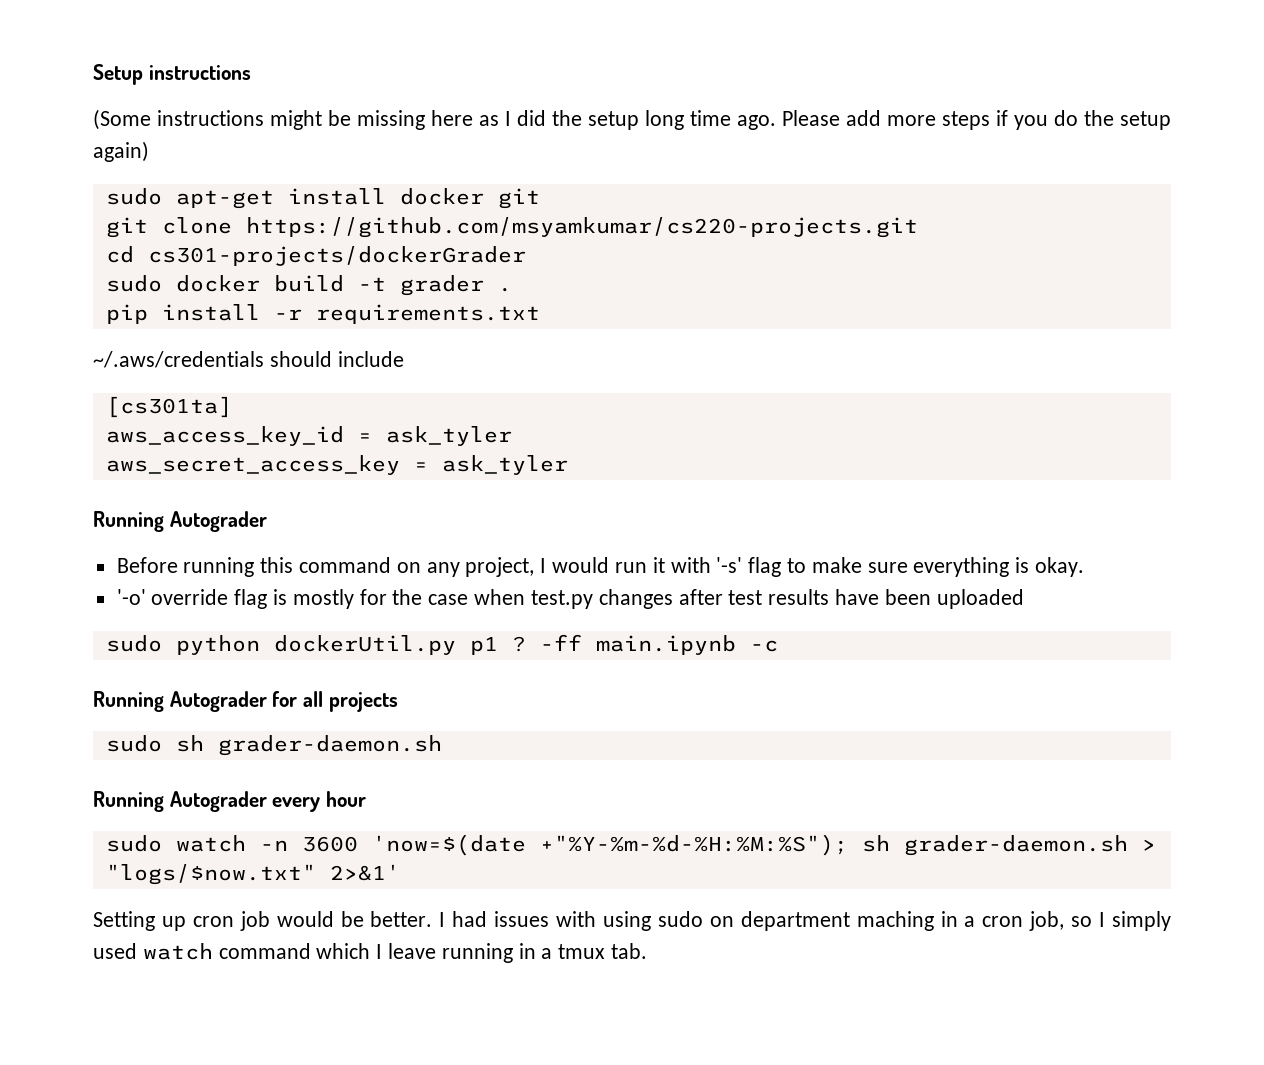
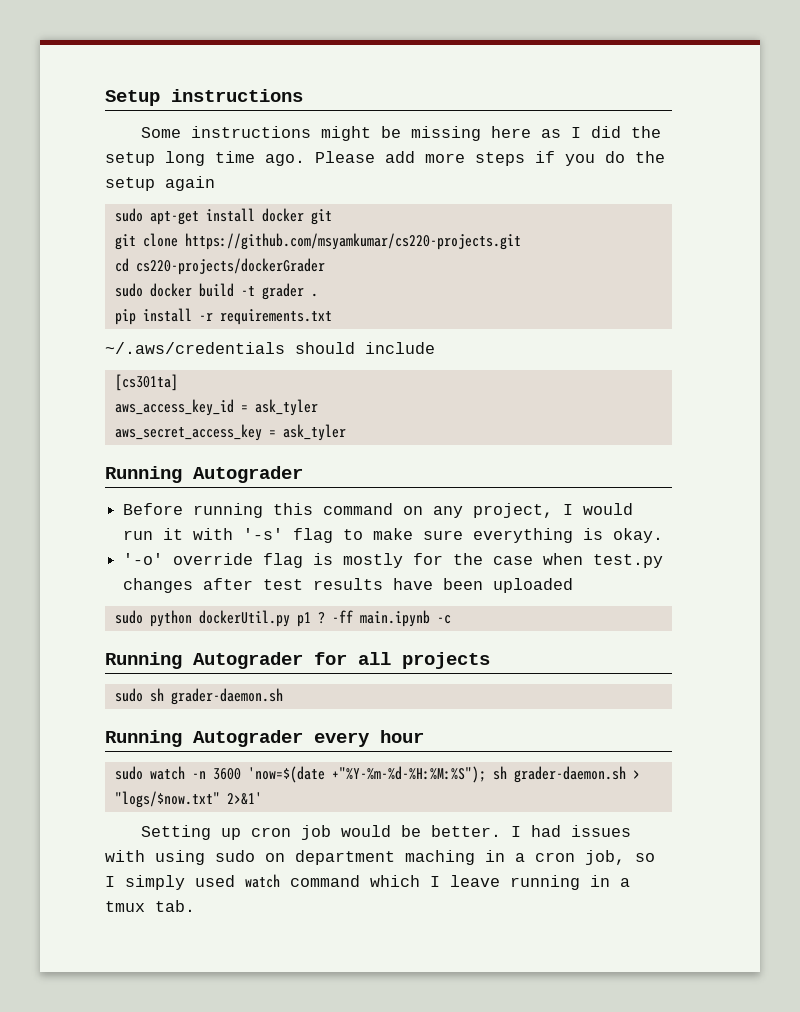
- (Some instructions might be missing here as I did the setup long time ago.
+ Some instructions might be missing here as I did the setup long time ago.
- Please add more steps if you do the setup again)
+ Please add more steps if you do the setup again
- cd cs301-projects/dockerGrader
+ cd cs220-projects/dockerGrader

